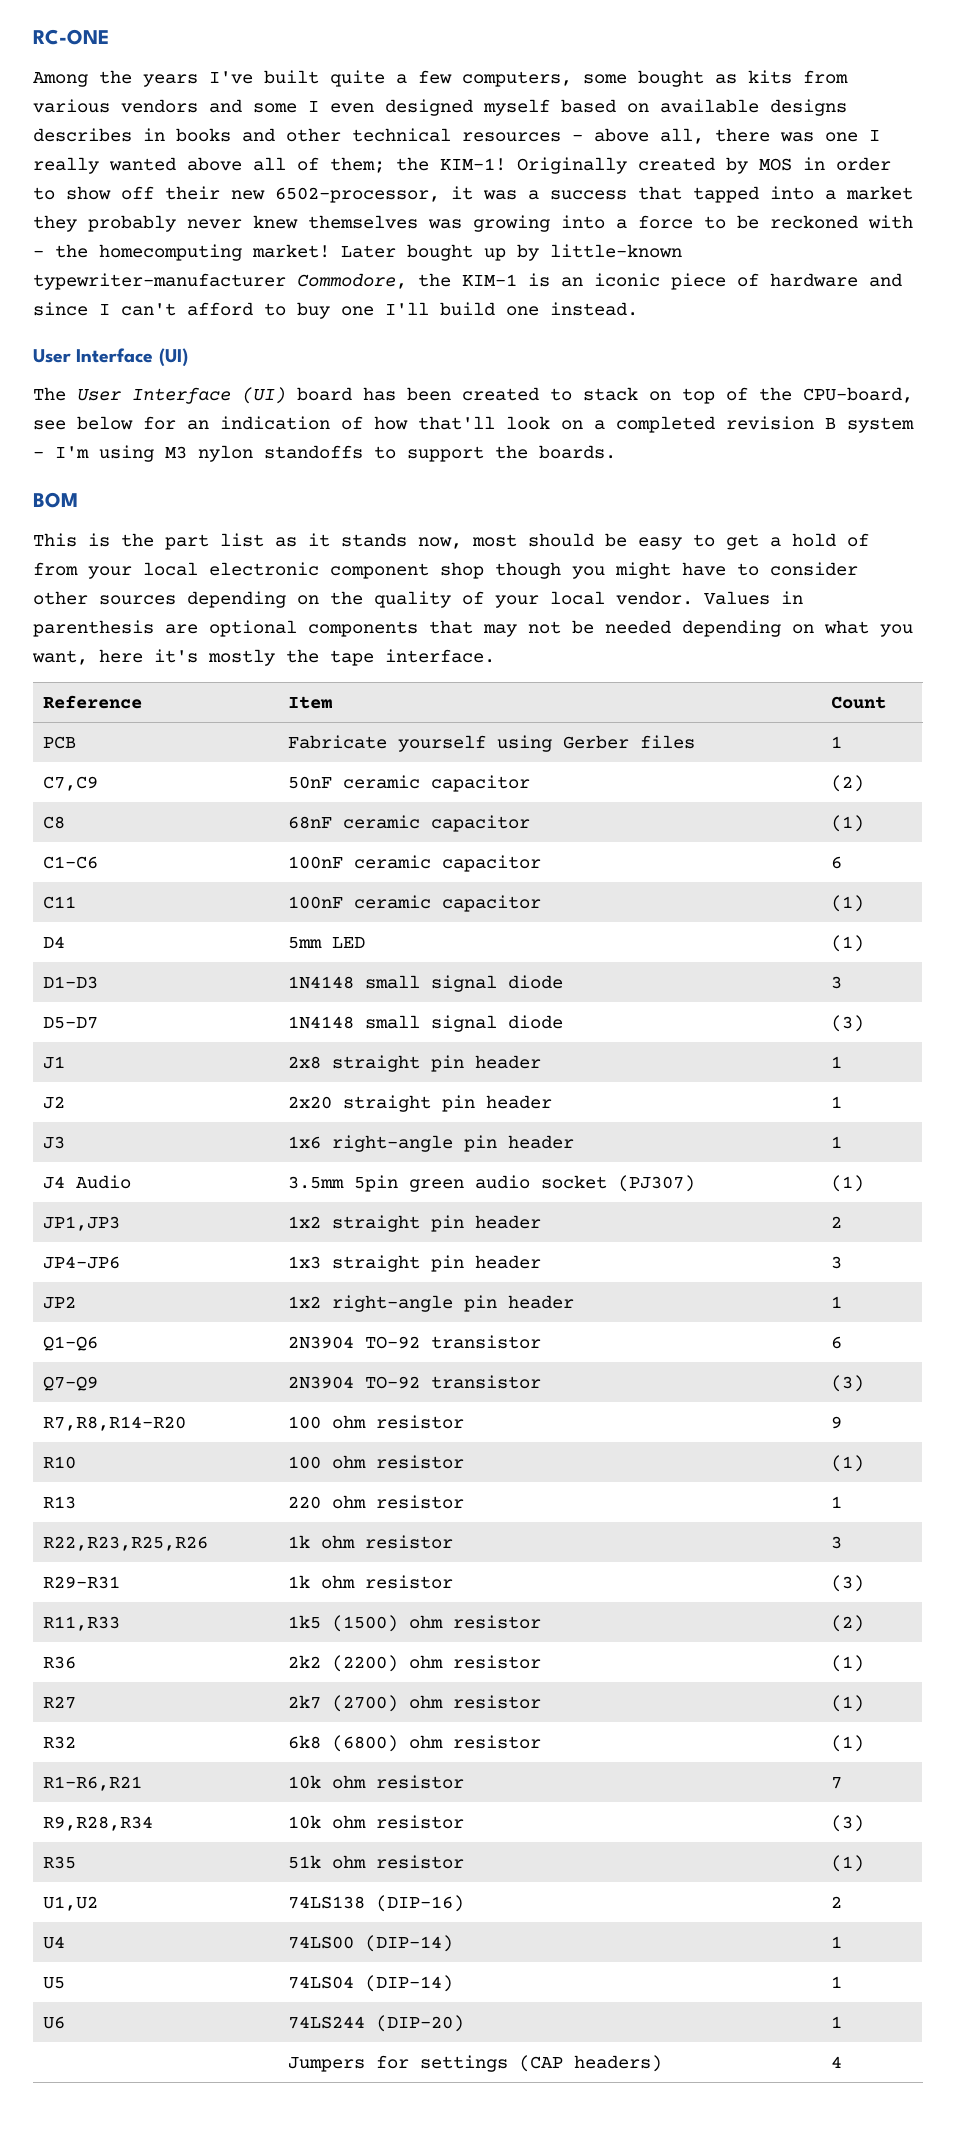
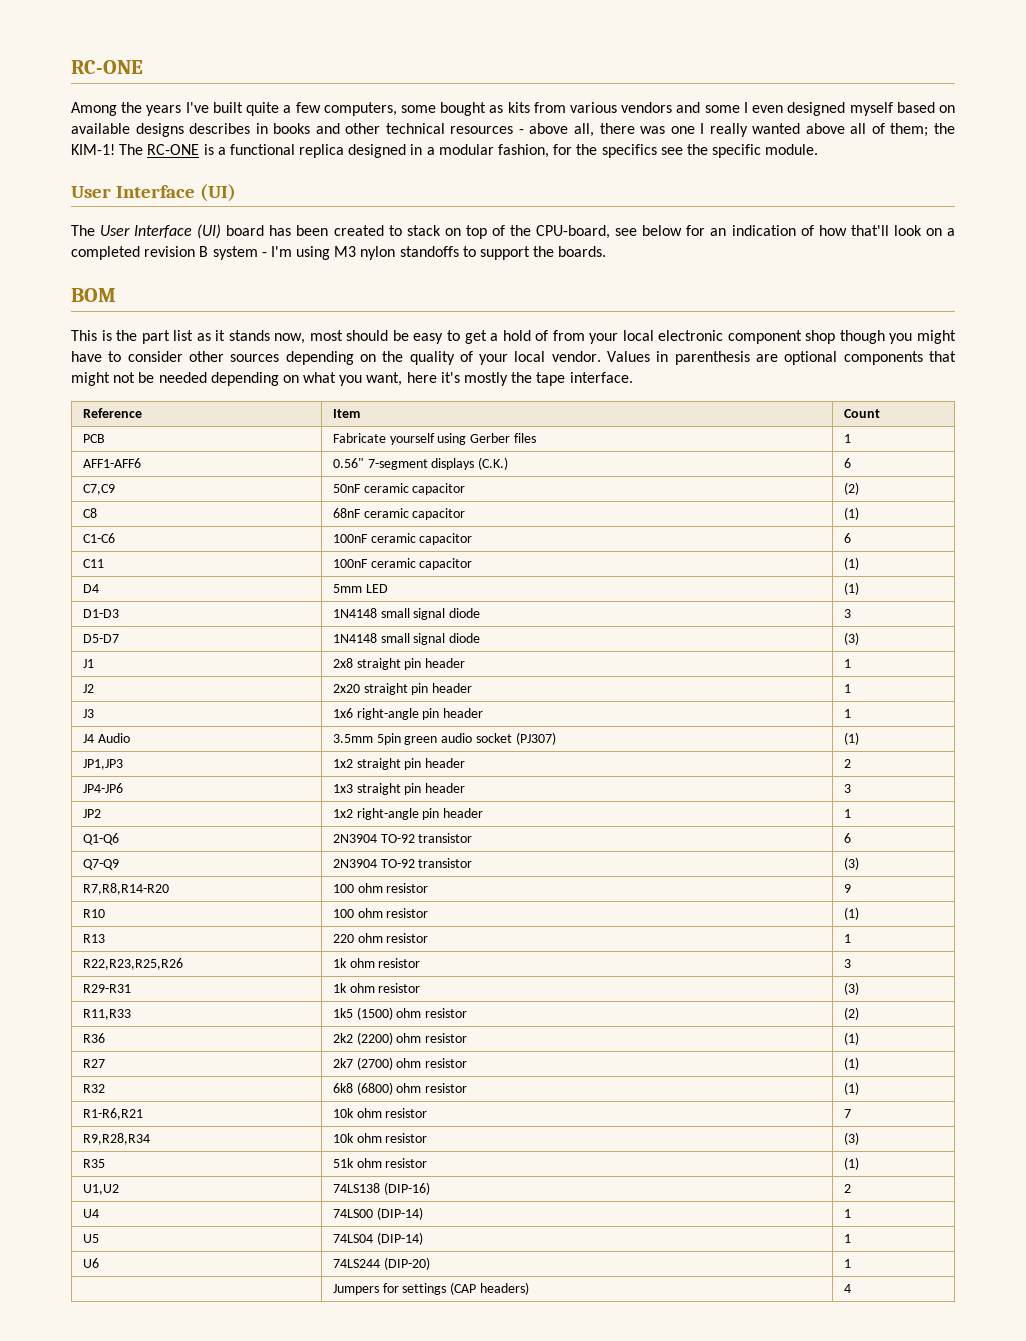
- Originally created by MOS in order to show off their new 6502-processor, it was a success that tapped into a market they probably never knew themselves was growing into a force to be reckoned with - the homecomputing market! Later bought up by little-known typewriter-manufacturer Commodore, the KIM-1 is an iconic piece of hardware and since I can't afford to buy one I'll build one instead.
+ The RC-ONE is a functional replica designed in a modular fashion, for the specifics see the specific module.
- Values in parenthesis are optional components that may not be needed depending on what you want, here it's mostly the tape interface.
+ Values in parenthesis are optional components that might not be needed depending on what you want, here it's mostly the tape interface.
+ AFF1-AFF6 | 0.56" 7-segment displays (C.K.) | 6

